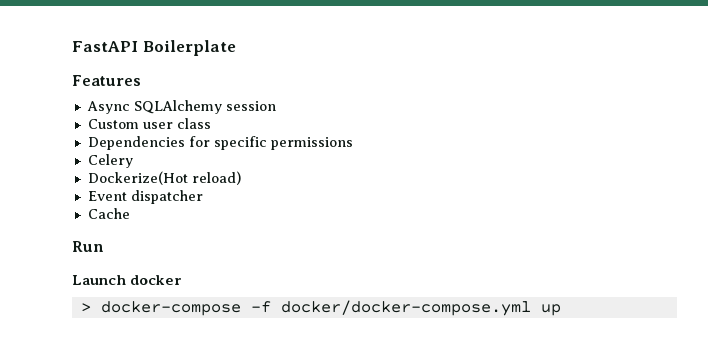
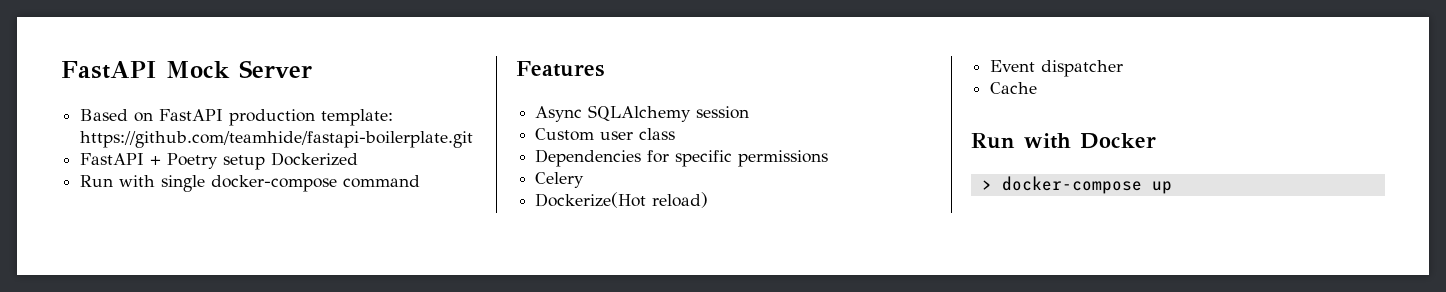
- FastAPI Boilerplate
+ FastAPI Mock Server
+ Based on FastAPI production template: https://github.com/teamhide/fastapi-boilerplate.git
+ FastAPI + Poetry setup Dockerized
+ Run with single docker-compose command
- Run
- Launch docker
+ Run with Docker
- > docker-compose -f docker/docker-compose.yml up
+ > docker-compose up

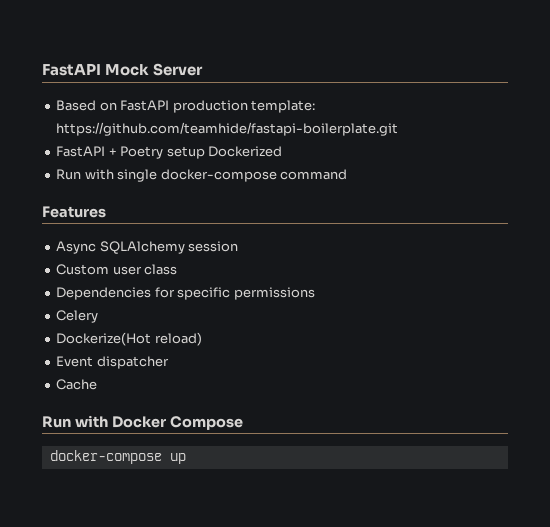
- Run with Docker
- > docker-compose up
+ Run with Docker Compose
+ docker-compose up

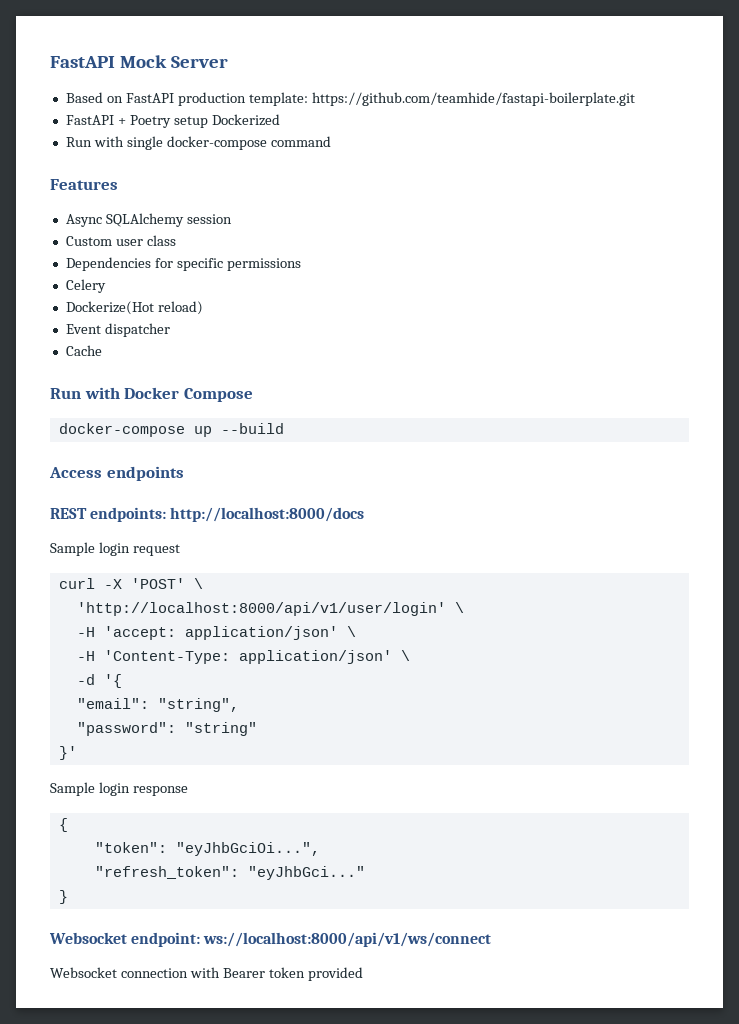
- docker-compose up
+ docker-compose up --build
+ Access endpoints
+ REST endpoints: http://localhost:8000/docs
+ Sample login request
+ curl -X 'POST' \
+ 'http://localhost:8000/api/v1/user/login' \
+ -H 'accept: application/json' \
+ -H 'Content-Type: application/json' \
+ -d '{
+ "email": "string",
+ "password": "string"
+ }'
+ Sample login response
+ {
+ "token": "eyJhbGciOi...",
+ "refresh_token": "eyJhbGci..."
+ }
+ Websocket endpoint: ws://localhost:8000/api/v1/ws/connect
+ Websocket connection with Bearer token provided

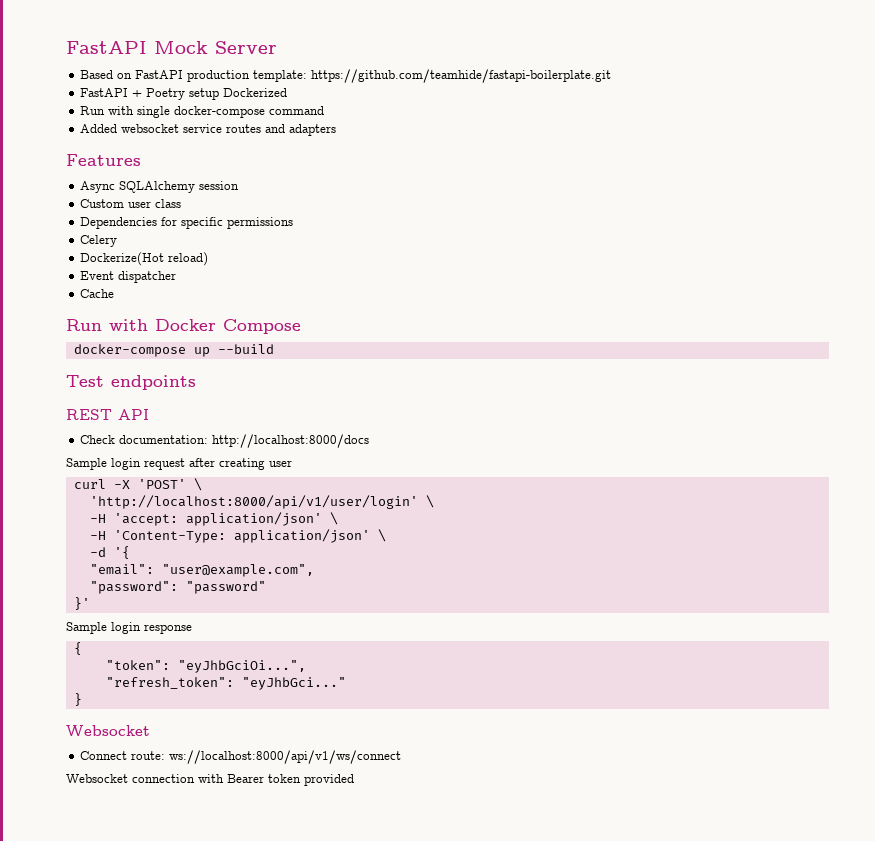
+ Added websocket service routes and adapters
- Access endpoints
+ Test endpoints
- REST endpoints: http://localhost:8000/docs
+ REST API
+ Check documentation: http://localhost:8000/docs
- Sample login request
+ Sample login request after creating user
- "email": "string",
+ "email": "user@example.com",
- "password": "string"
+ "password": "password"
  }
- Websocket endpoint: ws://localhost:8000/api/v1/ws/connect
+ Websocket
+ Connect route: ws://localhost:8000/api/v1/ws/connect

